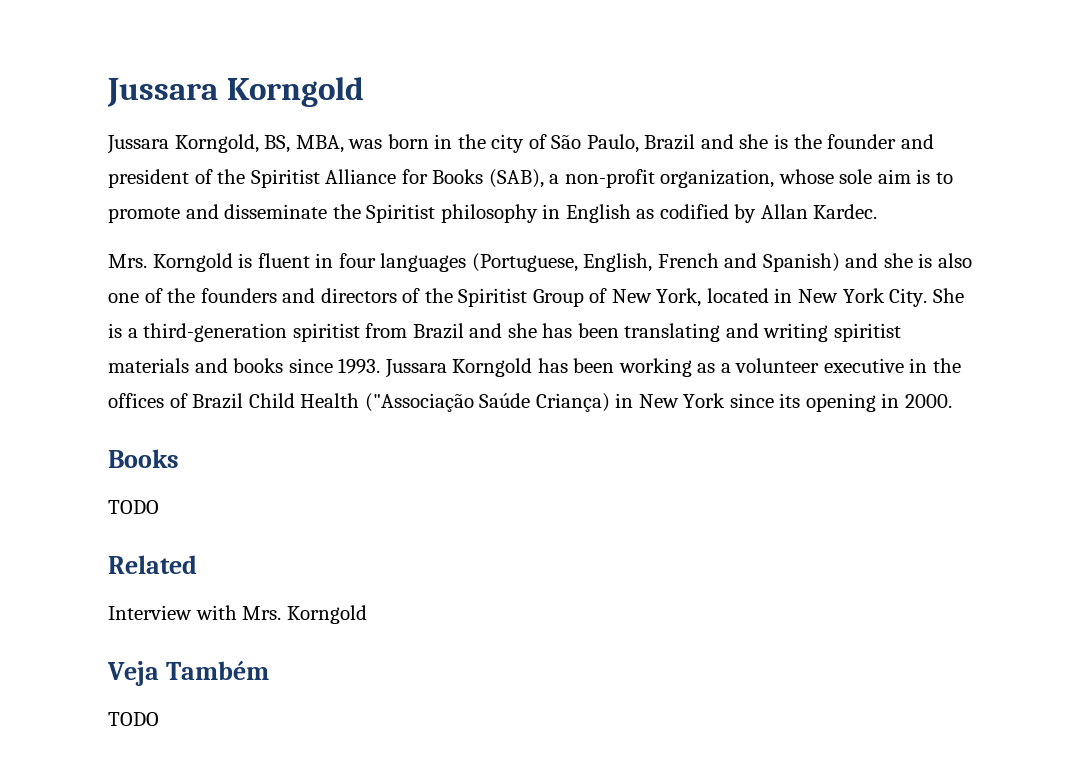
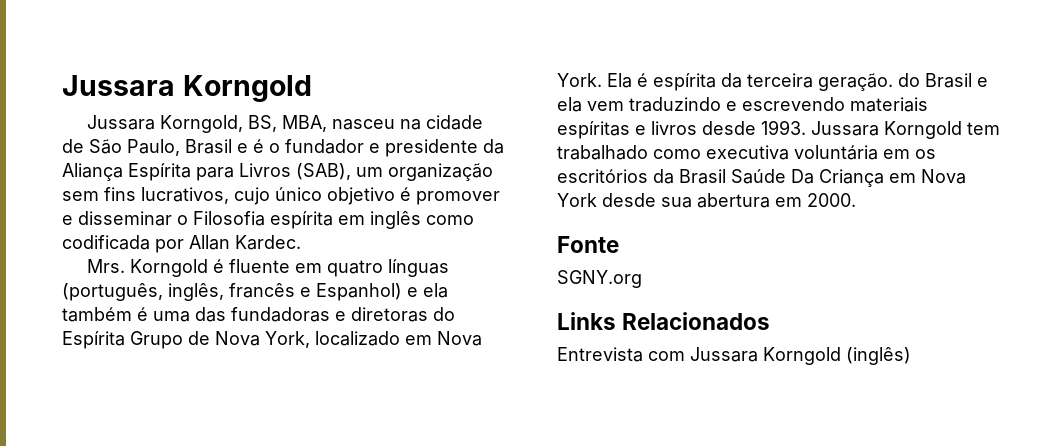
- Jussara Korngold, BS, MBA, was born in the city of São Paulo, Brazil and she is the founder and president of the Spiritist Alliance for Books (SAB), a non-profit organization, whose sole aim is to promote and disseminate the Spiritist philosophy in English as codified by Allan Kardec.
- Mrs. Korngold is fluent in four languages (Portuguese, English, French and Spanish) and she is also one of the founders and directors of the Spiritist Group of New York, located in New York City. She is a third-generation spiritist from Brazil and she has been translating and writing spiritist materials and books since 1993. Jussara Korngold has been working as a volunteer executive in the offices of Brazil Child Health ("Associação Saúde Criança) in New York since its opening in 2000.
- Books
- TODO
- Related
- Interview with Mrs. Korngold
- Veja Também
- TODO
+ Jussara Korngold, BS, MBA, nasceu na cidade de São Paulo, Brasil e é o fundador e presidente da Aliança Espírita para Livros (SAB), um organização sem fins lucrativos, cujo único objetivo é promover e disseminar o Filosofia espírita em inglês como codificada por Allan Kardec.
+ Mrs. Korngold é fluente em quatro línguas (português, inglês, francês e Espanhol) e ela também é uma das fundadoras e diretoras do Espírita Grupo de Nova York, localizado em Nova York. Ela é espírita da terceira geração. do Brasil e ela vem traduzindo e escrevendo materiais espíritas e livros desde 1993. Jussara Korngold tem trabalhado como executiva voluntária em os escritórios da Brasil Saúde Da Criança em Nova York desde sua abertura em 2000.
+ Fonte
+ SGNY.org
+ Links Relacionados
+ Entrevista com Jussara Korngold (inglês)

